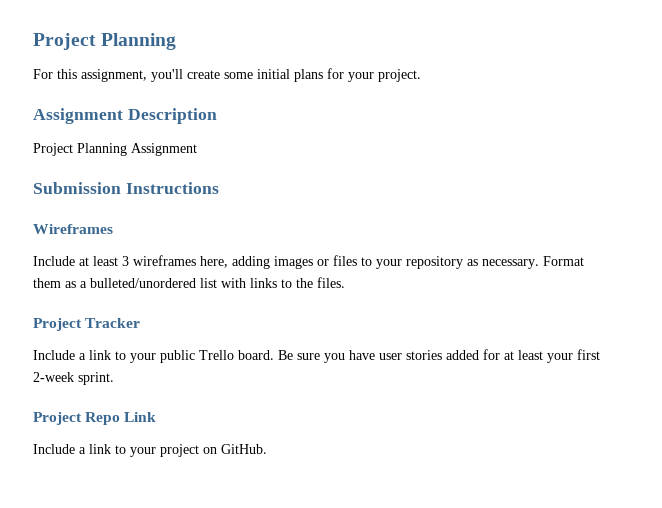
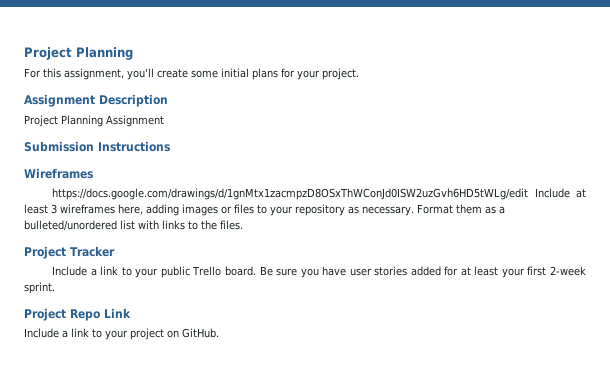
- Include at least 3 wireframes here, adding images or files to your repository as necessary.
+ https://docs.google.com/drawings/d/1gnMtx1zacmpzD8OSxThWConJd0ISW2uzGvh6HD5tWLg/edit Include at least 3 wireframes here, adding images or files to your repository as necessary.

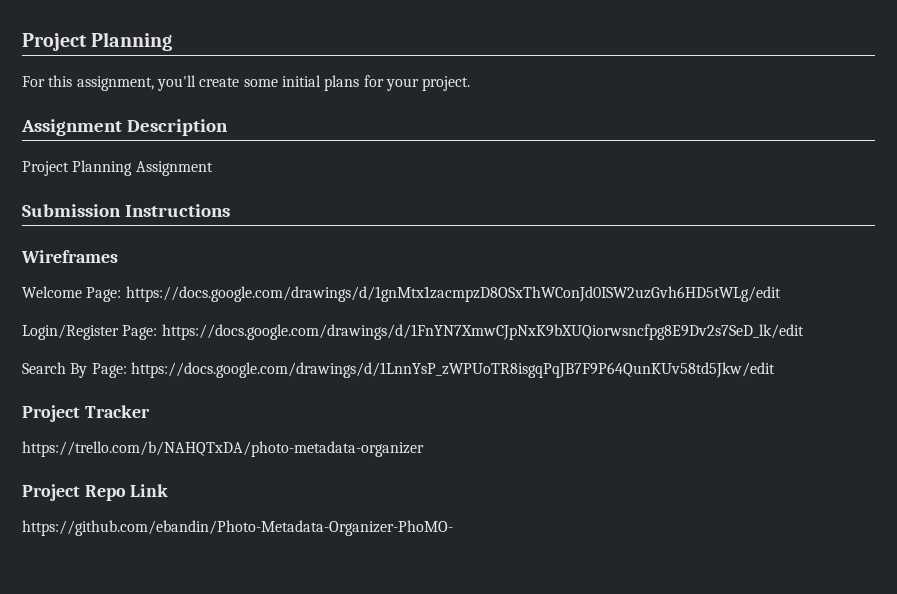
- https://docs.google.com/drawings/d/1gnMtx1zacmpzD8OSxThWConJd0ISW2uzGvh6HD5tWLg/edit Include at least 3 wireframes here, adding images or files to your repository as necessary. Format them as a bulleted/unordered list with links to the files.
+ Welcome Page: https://docs.google.com/drawings/d/1gnMtx1zacmpzD8OSxThWConJd0ISW2uzGvh6HD5tWLg/edit
+ Login/Register Page: https://docs.google.com/drawings/d/1FnYN7XmwCJpNxK9bXUQiorwsncfpg8E9Dv2s7SeD_lk/edit
+ Search By Page: https://docs.google.com/drawings/d/1LnnYsP_zWPUoTR8isgqPqJB7F9P64QunKUv58td5Jkw/edit
  Project Tracker
- Include a link to your public Trello board. Be sure you have user stories added for at least your first 2-week sprint.
+ https://trello.com/b/NAHQTxDA/photo-metadata-organizer
  Project Repo Link
- Include a link to your project on GitHub.
+ https://github.com/ebandin/Photo-Metadata-Organizer-PhoMO-

